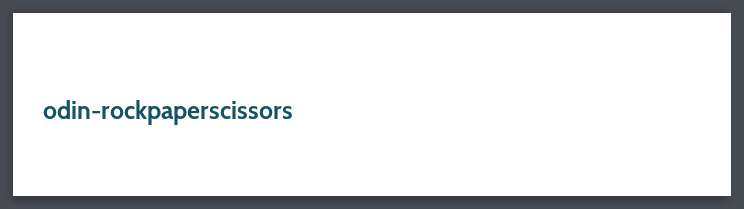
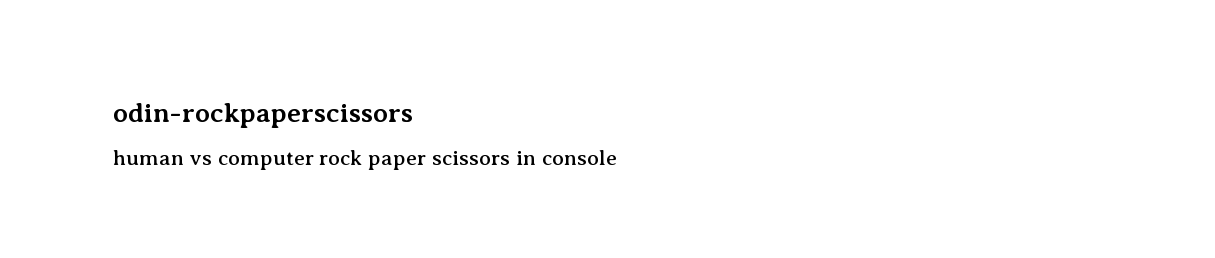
+ human vs computer rock paper scissors in console

